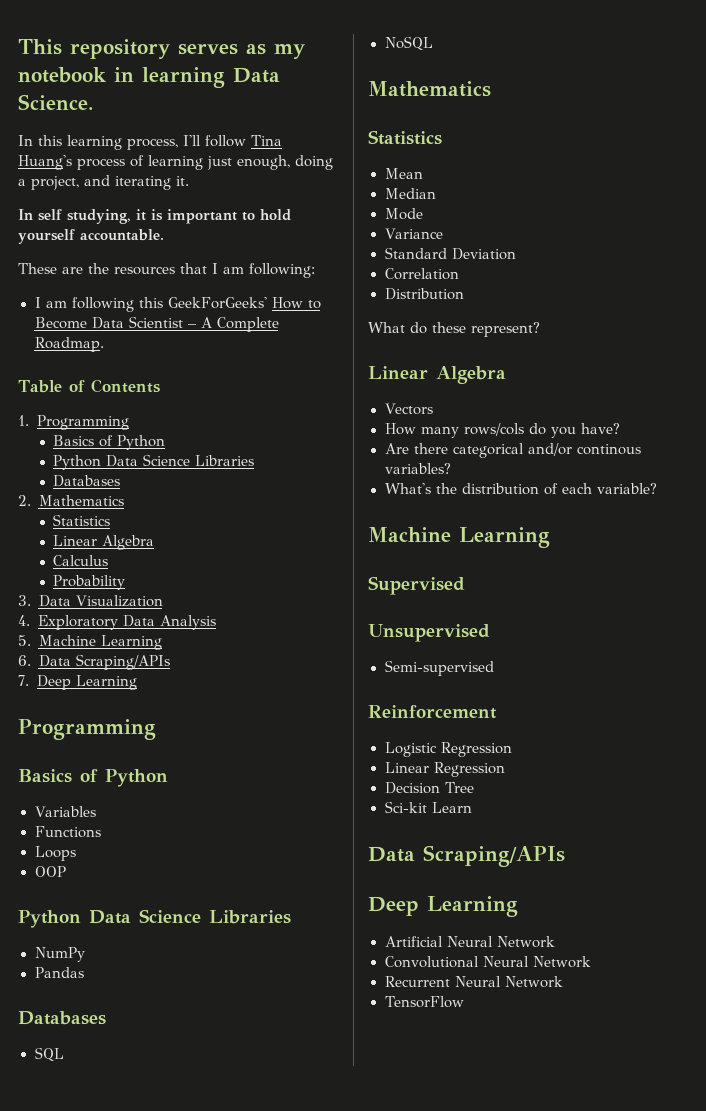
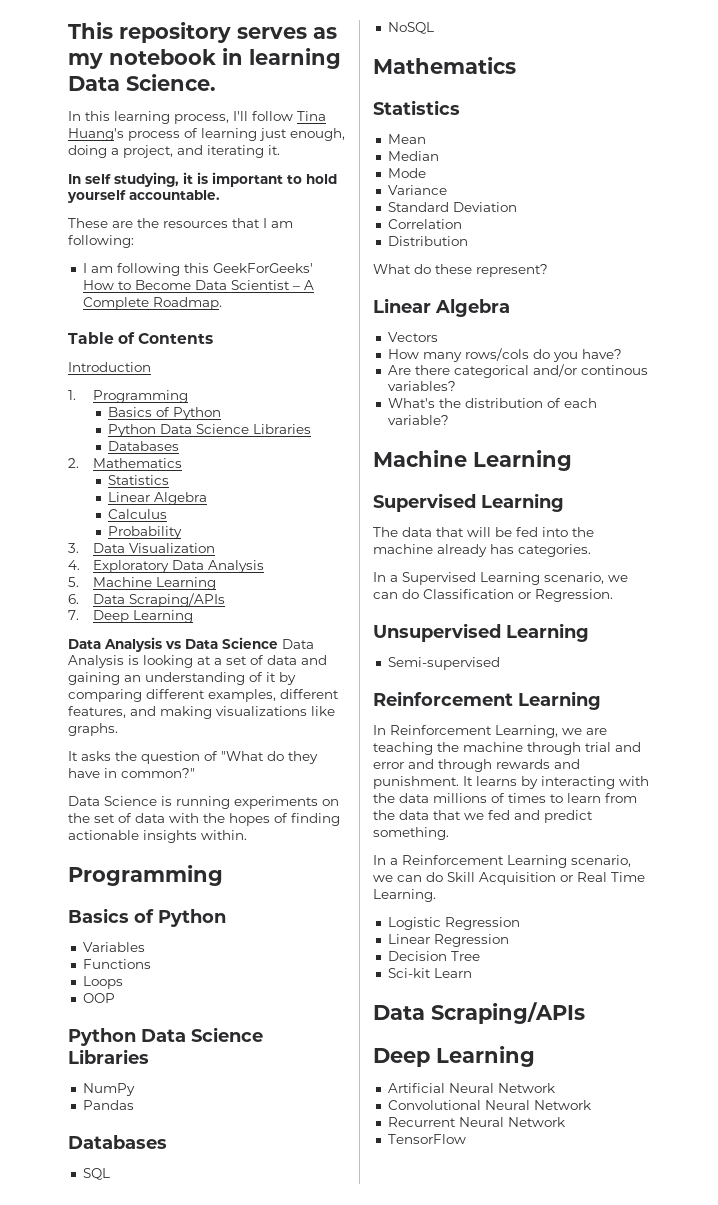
+ Introduction
+ Data Analysis vs Data Science Data Analysis is looking at a set of data and gaining an understanding of it by comparing different examples, different features, and making visualizations like graphs.
+ It asks the question of "What do they have in common?"
+ Data Science is running experiments on the set of data with the hopes of finding actionable insights within.
  What's the distribution of each variable?
  Machine Learning
- Supervised
+ Supervised Learning
+ The data that will be fed into the machine already has categories.
+ In a Supervised Learning scenario, we can do Classification or Regression.
- Unsupervised
+ Unsupervised Learning
  Semi-supervised
- Reinforcement
+ Reinforcement Learning
+ In Reinforcement Learning, we are teaching the machine through trial and error and through rewards and punishment. It learns by interacting with the data millions of times to learn from the data that we fed and predict something.
+ In a Reinforcement Learning scenario, we can do Skill Acquisition or Real Time Learning.

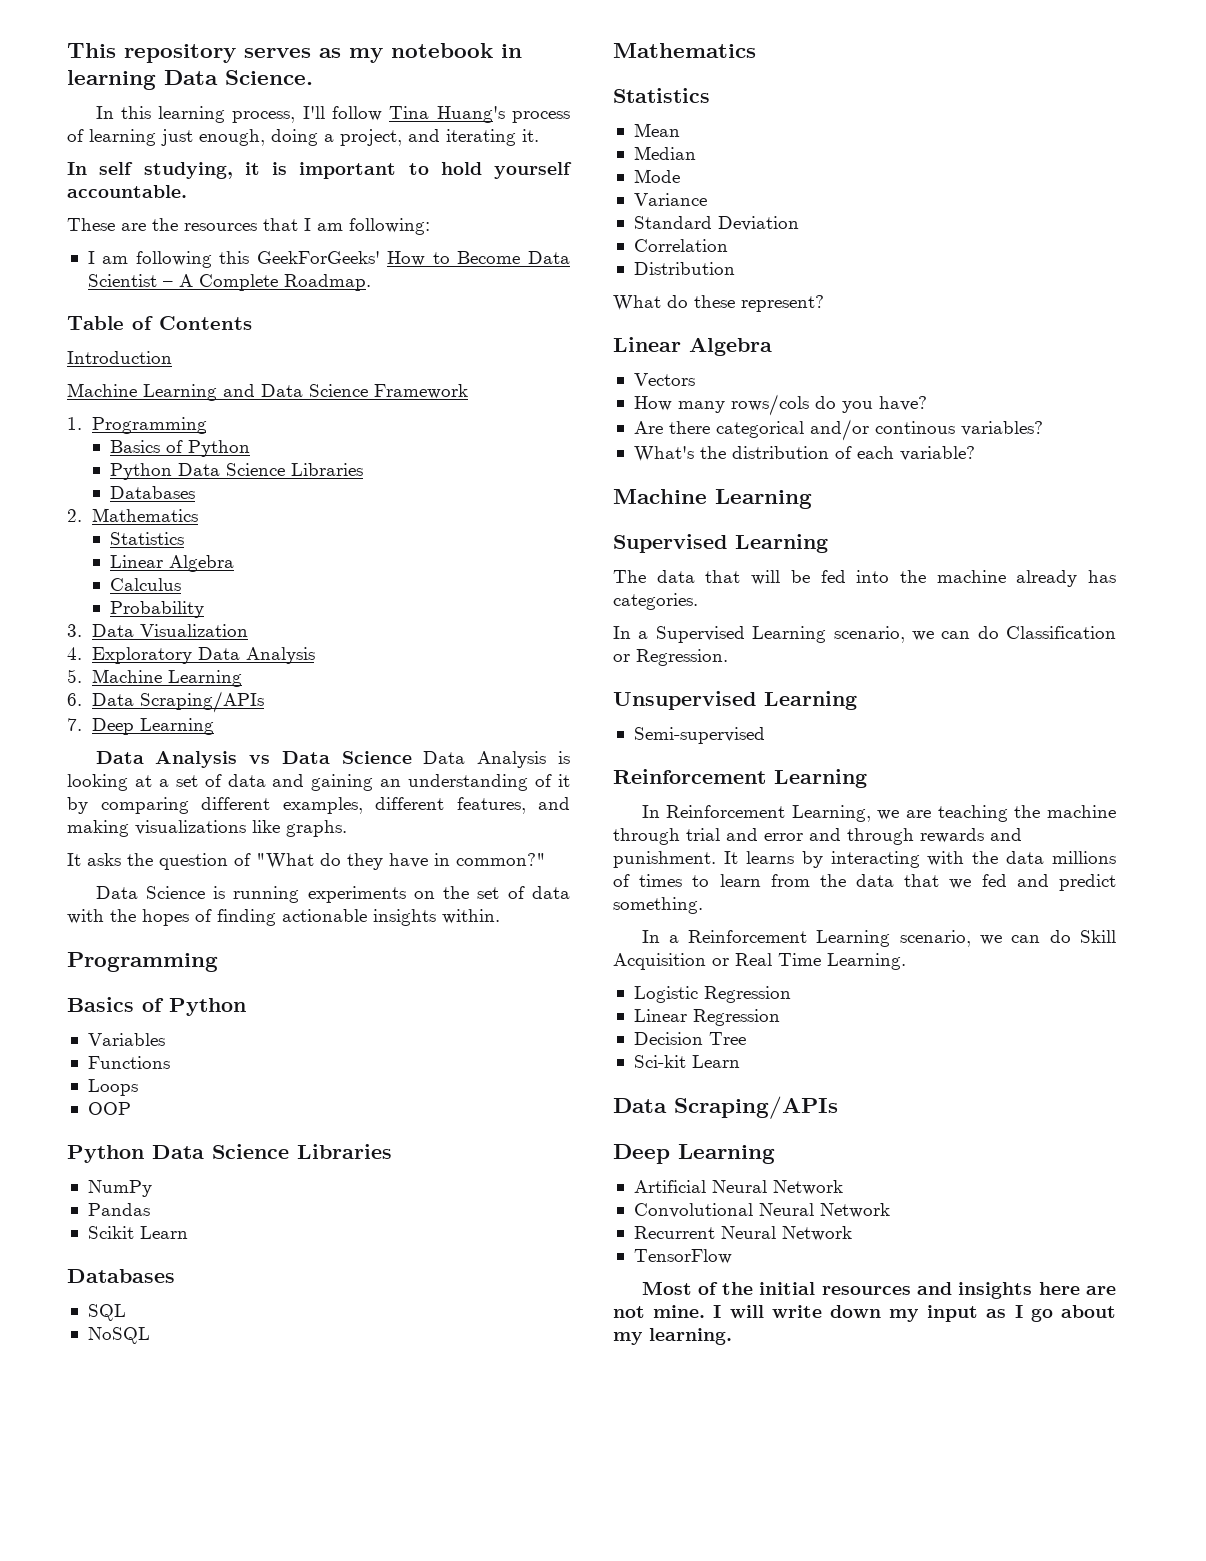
+ Machine Learning and Data Science Framework
+ Scikit Learn
+ Most of the initial resources and insights here are not mine. I will write down my input as I go about my learning.

